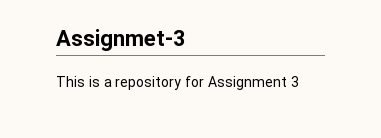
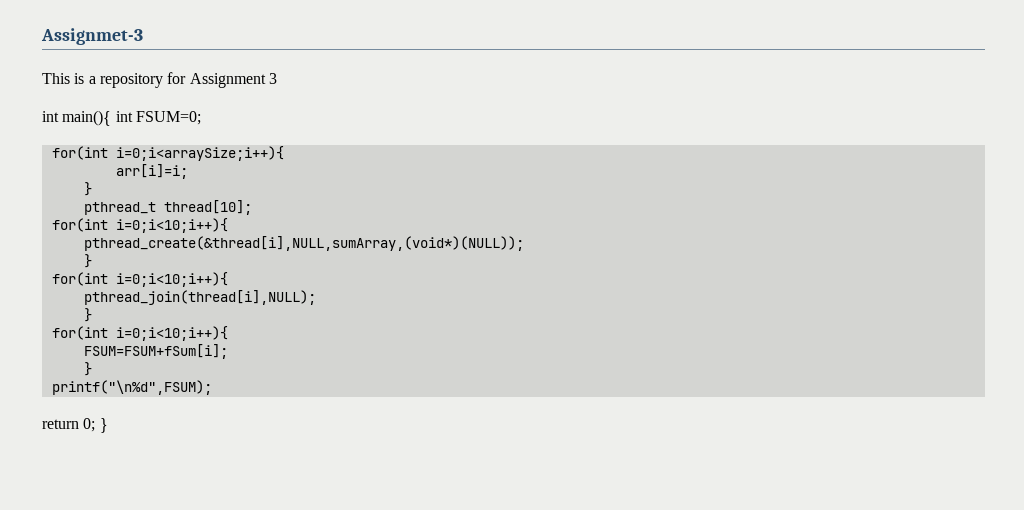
+ int main(){ int FSUM=0;
+ for(int i=0;i<arraySize;i++){
+ arr[i]=i;
+ }
+ pthread_t thread[10];
+ for(int i=0;i<10;i++){
+ pthread_create(&thread[i],NULL,sumArray,(void*)(NULL));
+ }
+ for(int i=0;i<10;i++){
+ pthread_join(thread[i],NULL);
+ }
+ for(int i=0;i<10;i++){
+ FSUM=FSUM+fSum[i];
+ }
+ printf("\n%d",FSUM);
+ return 0; }

